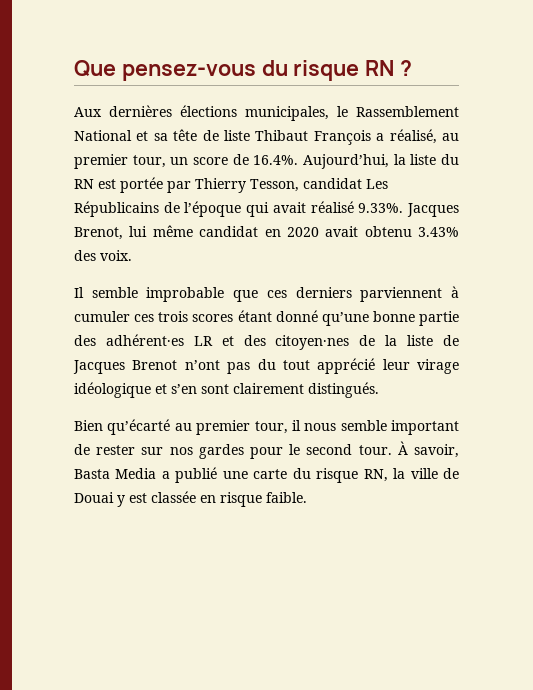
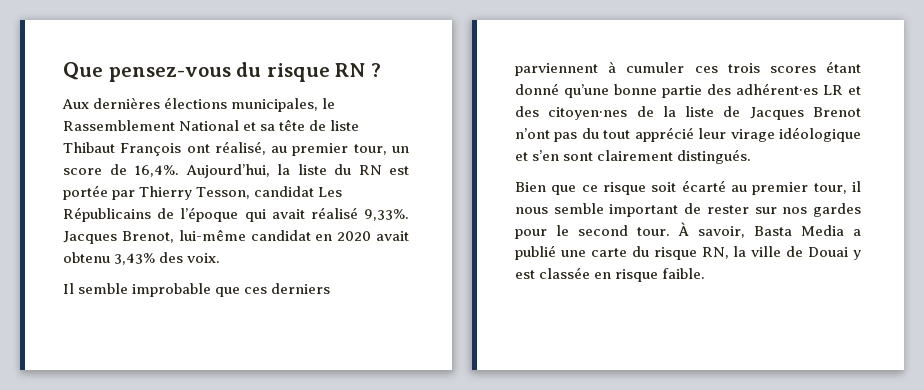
- Aux dernières élections municipales, le Rassemblement National et sa tête de liste Thibaut François a réalisé, au premier tour, un score de 16.4%. Aujourd’hui, la liste du RN est portée par Thierry Tesson, candidat Les Républicains de l’époque qui avait réalisé 9.33%. Jacques Brenot, lui même candidat en 2020 avait obtenu 3.43% des voix.
+ Aux dernières élections municipales, le Rassemblement National et sa tête de liste Thibaut François ont réalisé, au premier tour, un score de 16,4%. Aujourd’hui, la liste du RN est portée par Thierry Tesson, candidat Les Républicains de l’époque qui avait réalisé 9,33%. Jacques Brenot, lui-même candidat en 2020 avait obtenu 3,43% des voix.
- Bien qu’écarté au premier tour, il nous semble important de rester sur nos gardes pour le second tour.
+ Bien que ce risque soit écarté au premier tour, il nous semble important de rester sur nos gardes pour le second tour.

